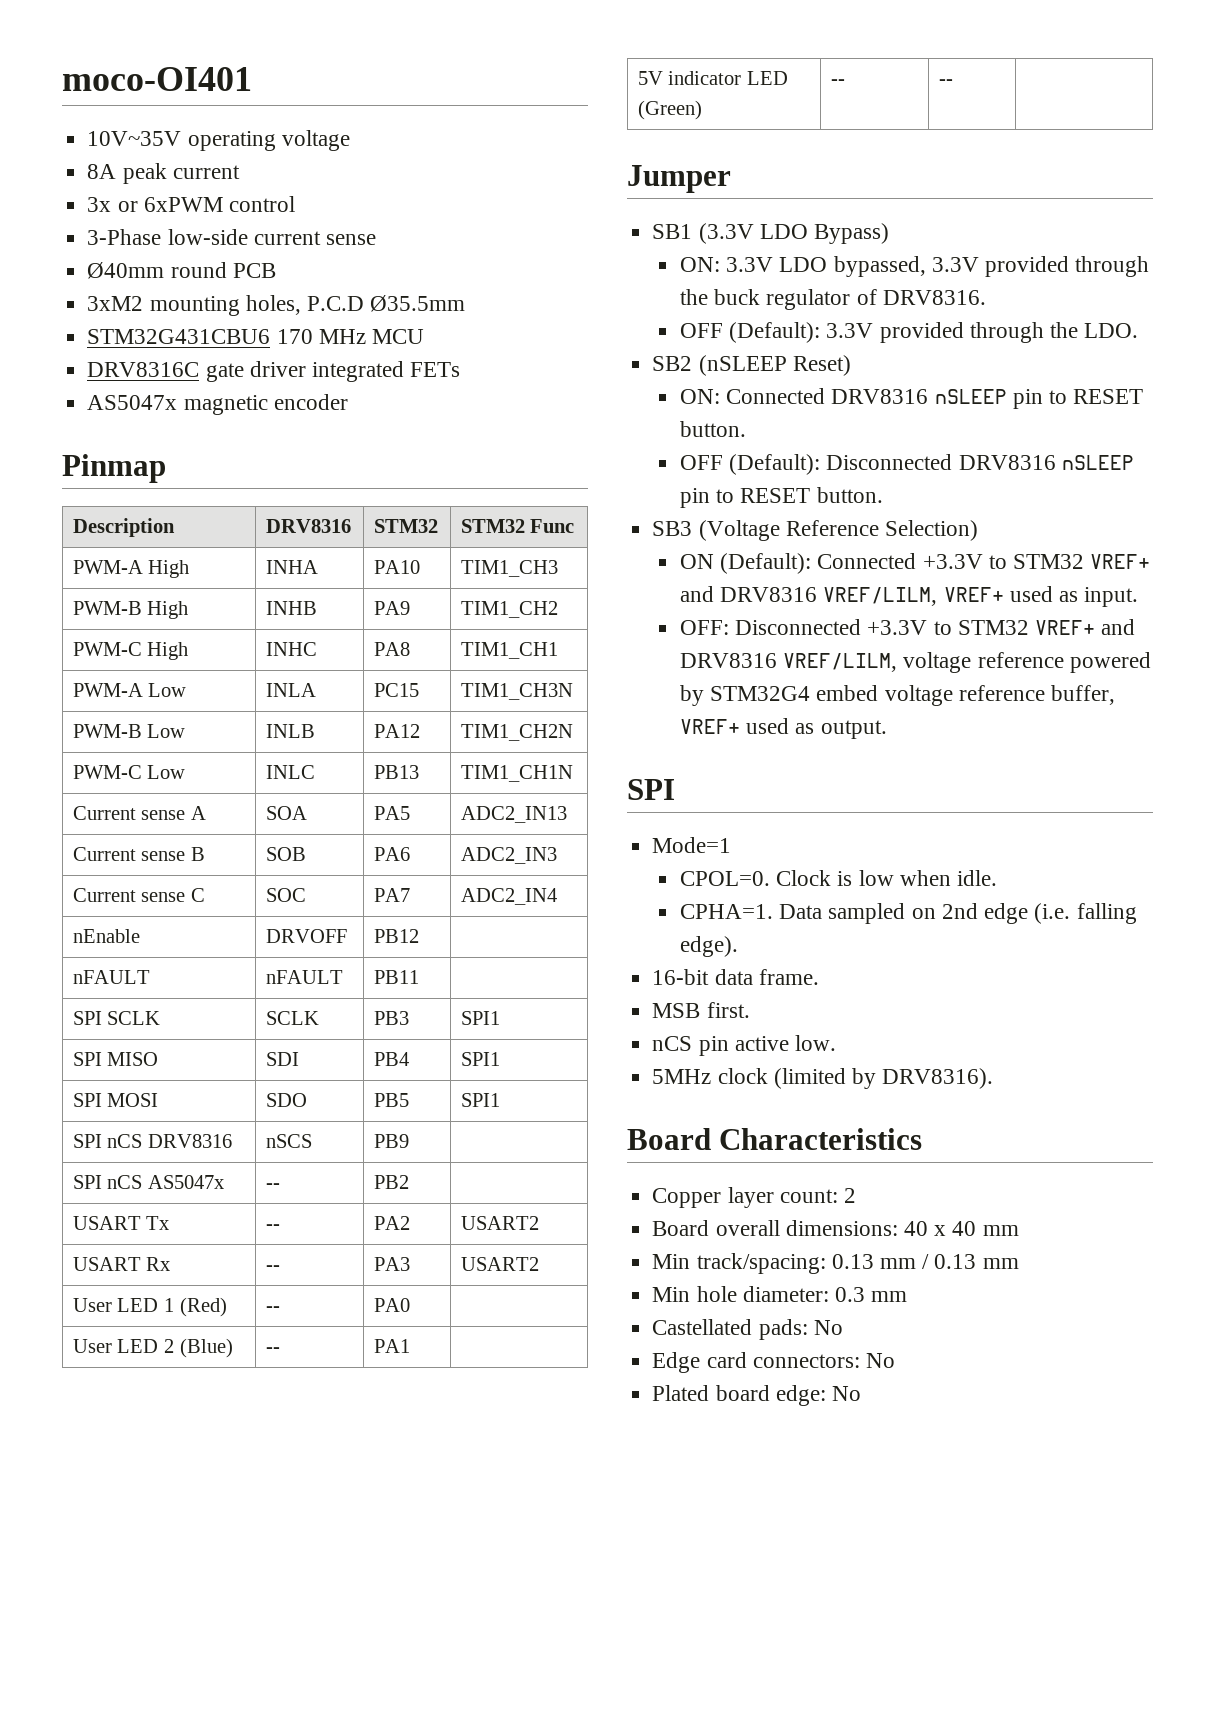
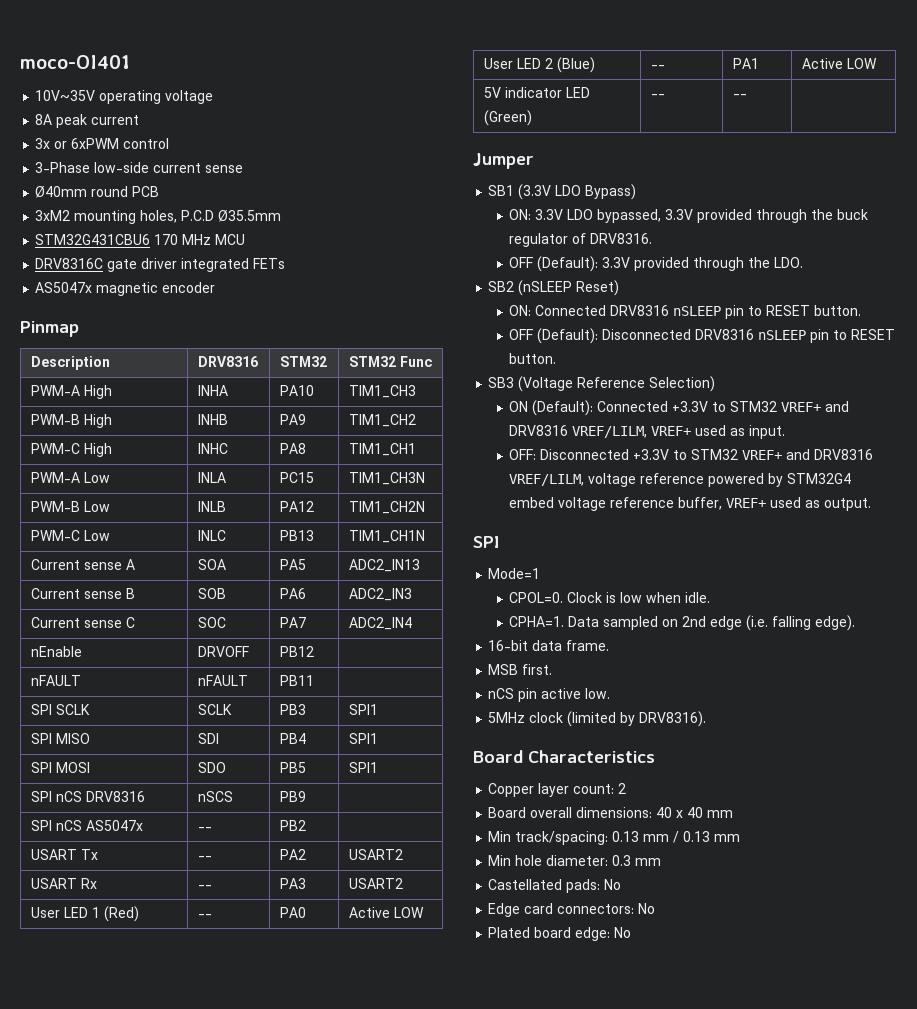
- User LED 1 (Red) | -- | PA0 |
+ User LED 1 (Red) | -- | PA0 | Active LOW
- User LED 2 (Blue) | -- | PA1 |
+ User LED 2 (Blue) | -- | PA1 | Active LOW

